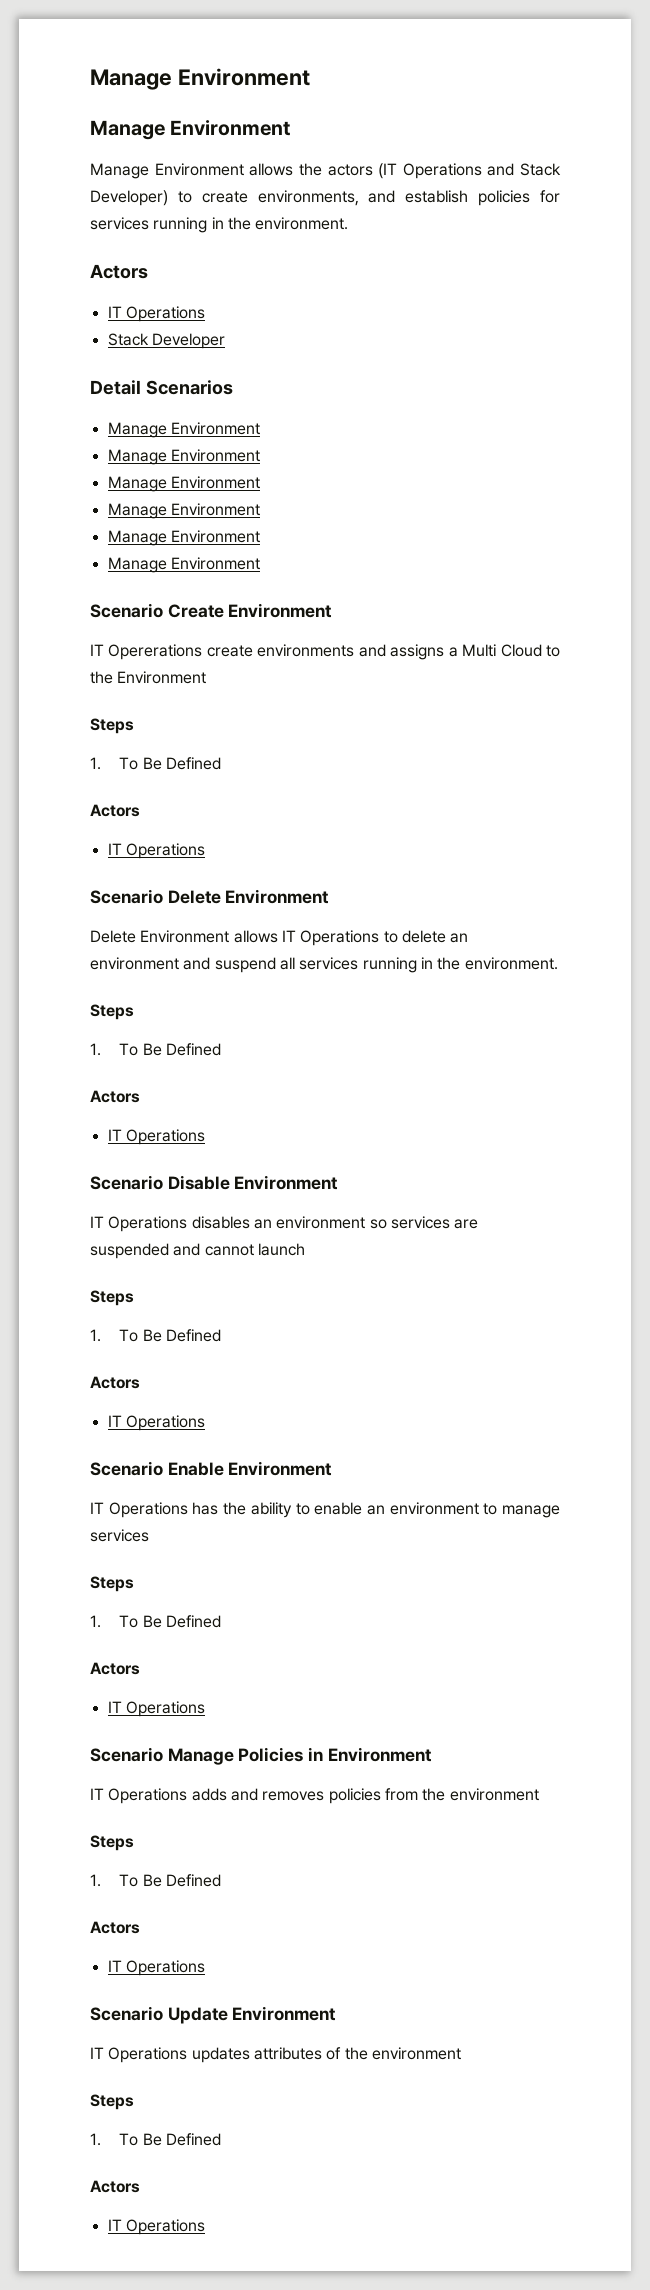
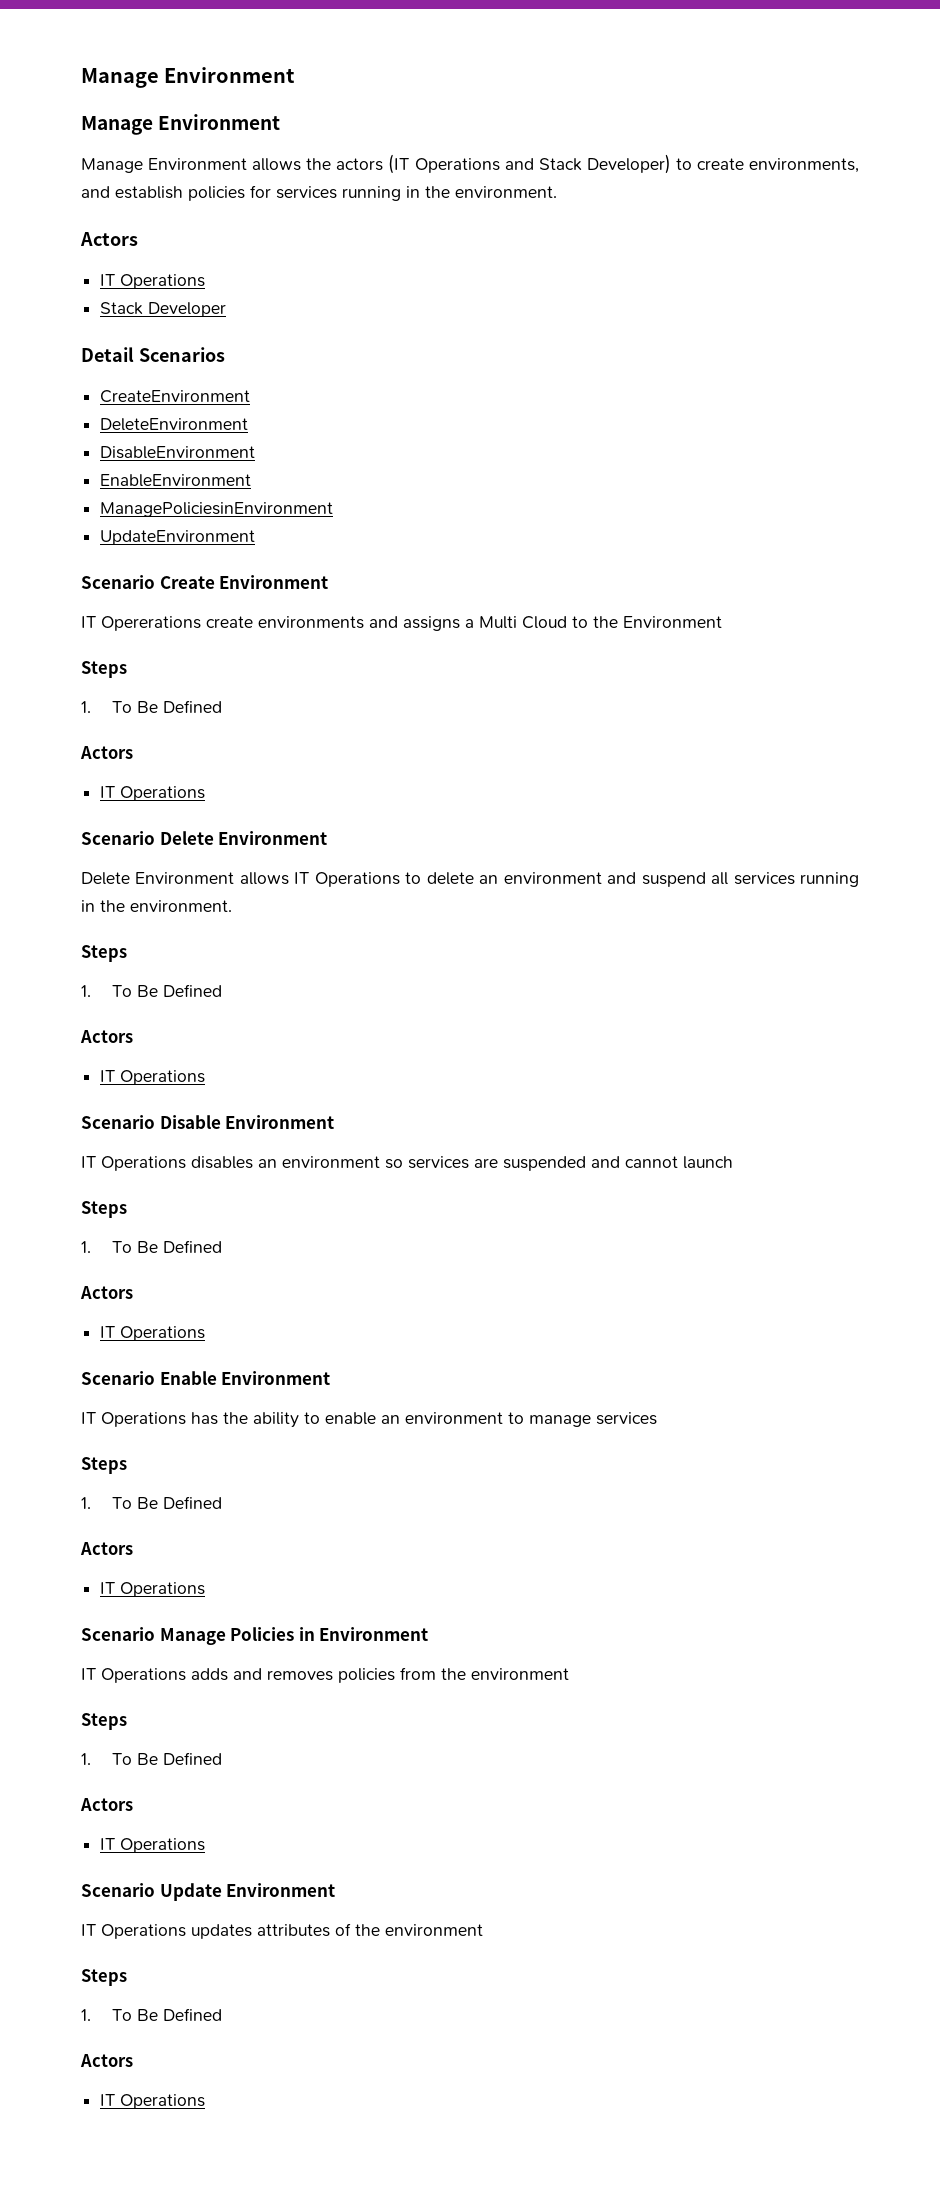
  Detail Scenarios
- Manage Environment
- Manage Environment
- Manage Environment
- Manage Environment
- Manage Environment
- Manage Environment
+ CreateEnvironment
+ DeleteEnvironment
+ DisableEnvironment
+ EnableEnvironment
+ ManagePoliciesinEnvironment
+ UpdateEnvironment

